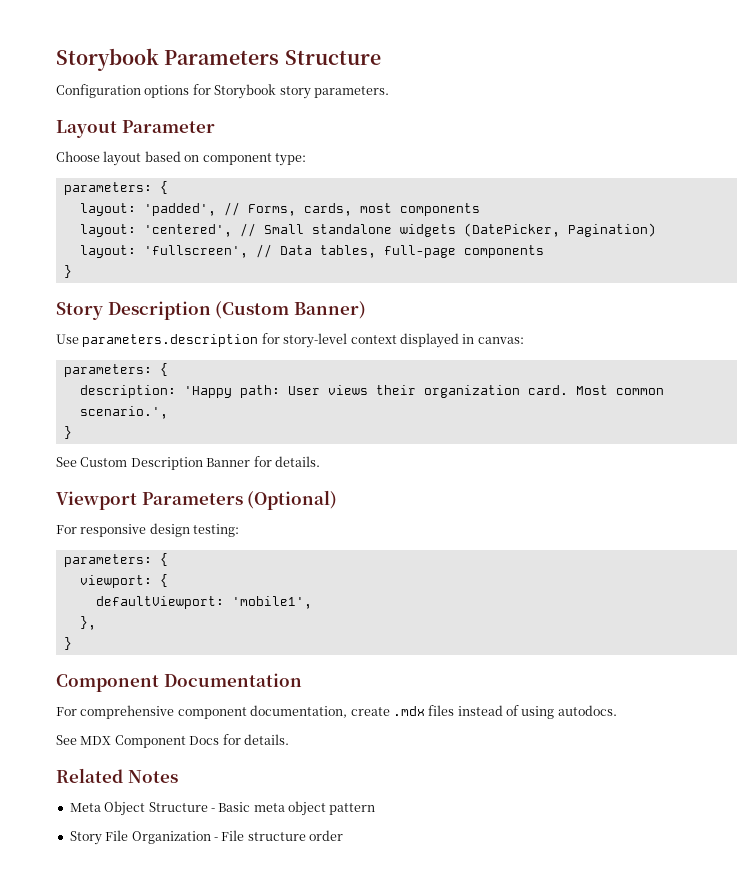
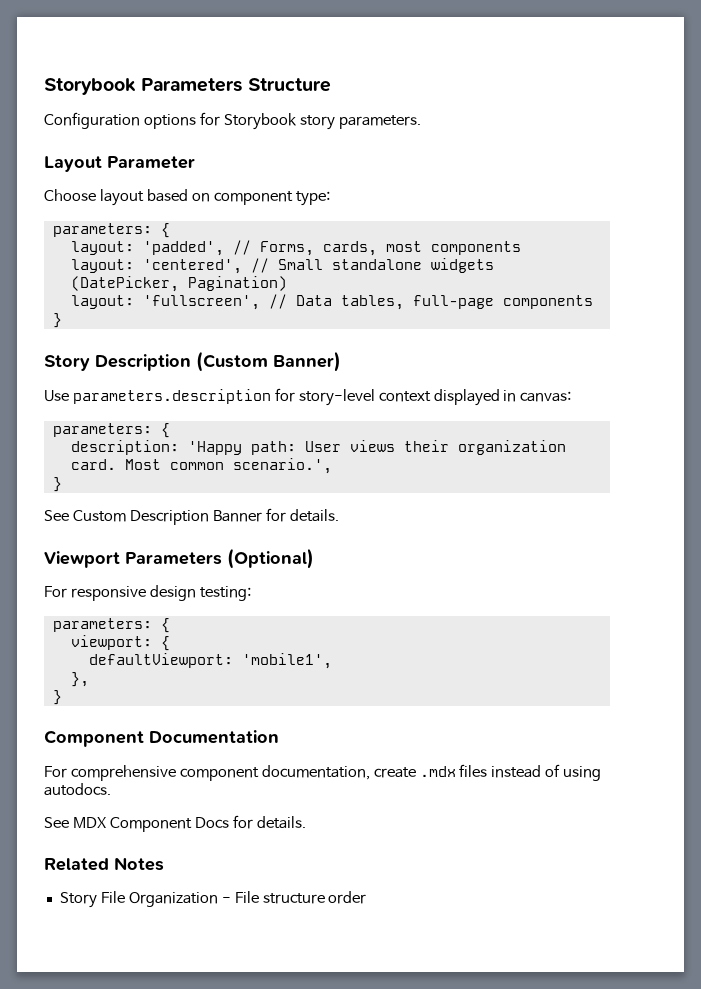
- Meta Object Structure - Basic meta object pattern

